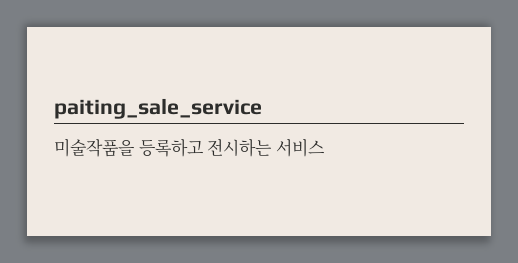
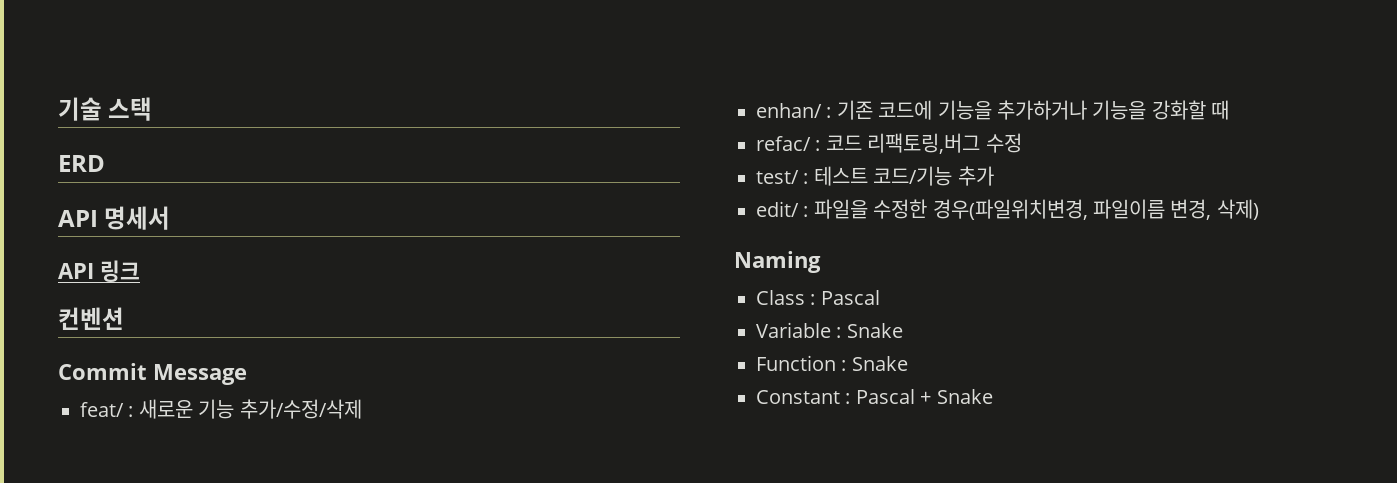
- paiting_sale_service
- 미술작품을 등록하고 전시하는 서비스
+ 기술 스택
+ ERD
+ API 명세서
+ API 링크
+ 컨벤션
+ Commit Message
+ feat/ : 새로운 기능 추가/수정/삭제
+ enhan/ : 기존 코드에 기능을 추가하거나 기능을 강화할 때
+ refac/ : 코드 리팩토링,버그 수정
+ test/ : 테스트 코드/기능 추가
+ edit/ : 파일을 수정한 경우(파일위치변경, 파일이름 변경, 삭제)
+ Naming
+ Class : Pascal
+ Variable : Snake
+ Function : Snake
+ Constant : Pascal + Snake

